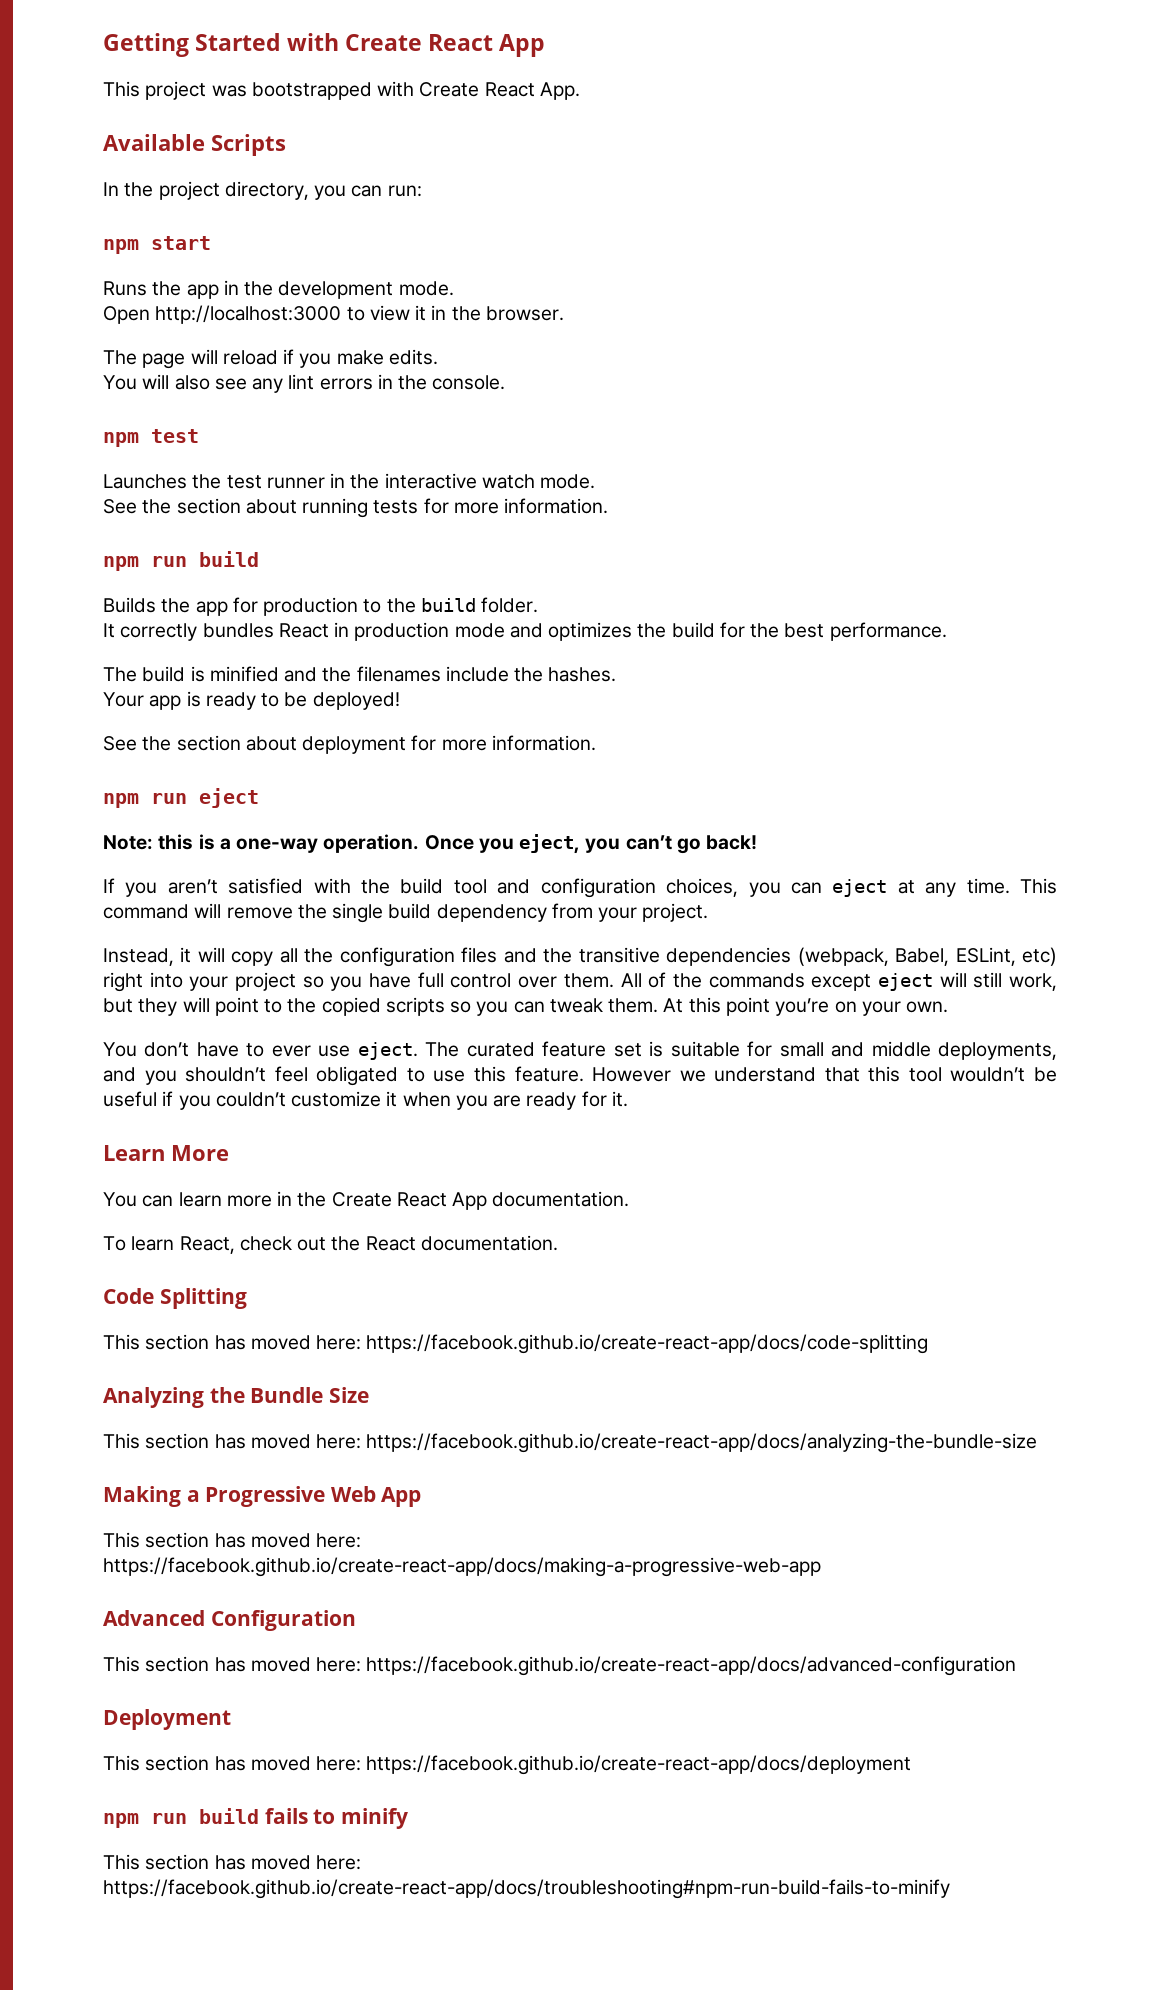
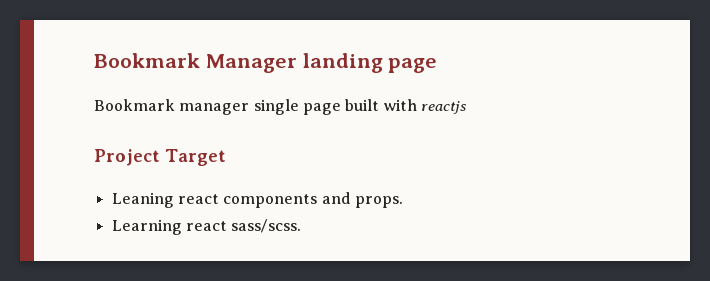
- Getting Started with Create React App
- This project was bootstrapped with Create React App.
- Available Scripts
- In the project directory, you can run:
- npm start
- Runs the app in the development mode.
- Open http://localhost:3000 to view it in the browser.
- The page will reload if you make edits.
- You will also see any lint errors in the console.
- npm test
- Launches the test runner in the interactive watch mode.
- See the section about running tests for more information.
- npm run build
- Builds the app for production to the build folder.
- It correctly bundles React in production mode and optimizes the build for the best performance.
- The build is minified and the filenames include the hashes.
- Your app is ready to be deployed!
- See the section about deployment for more information.
- npm run eject
- Note: this is a one-way operation. Once you eject, you can’t go back!
- If you aren’t satisfied with the build tool and configuration choices, you can eject at any time. This command will remove the single build dependency from your project.
- Instead, it will copy all the configuration files and the transitive dependencies (webpack, Babel, ESLint, etc) right into your project so you have full control over them. All of the commands except eject will still work, but they will point to the copied scripts so you can tweak them. At this point you’re on your own.
- You don’t have to ever use eject. The curated feature set is suitable for small and middle deployments, and you shouldn’t feel obligated to use this feature. However we understand that this tool wouldn’t be useful if you couldn’t customize it when you are ready for it.
- Learn More
- You can learn more in the Create React App documentation.
- To learn React, check out the React documentation.
- Code Splitting
- This section has moved here: https://facebook.github.io/create-react-app/docs/code-splitting
- Analyzing the Bundle Size
- This section has moved here: https://facebook.github.io/create-react-app/docs/analyzing-the-bundle-size
- Making a Progressive Web App
- This section has moved here: https://facebook.github.io/create-react-app/docs/making-a-progressive-web-app
- Advanced Configuration
- This section has moved here: https://facebook.github.io/create-react-app/docs/advanced-configuration
- Deployment
- This section has moved here: https://facebook.github.io/create-react-app/docs/deployment
- npm run build fails to minify
- This section has moved here: https://facebook.github.io/create-react-app/docs/troubleshooting#npm-run-build-fails-to-minify
+ Bookmark Manager landing page
+ Bookmark manager single page built with reactjs
+ Project Target
+ Leaning react components and props.
+ Learning react sass/scss.

